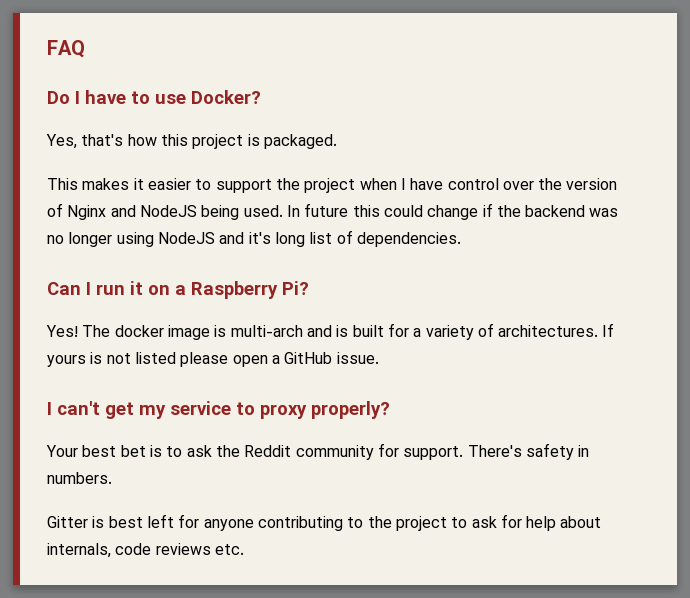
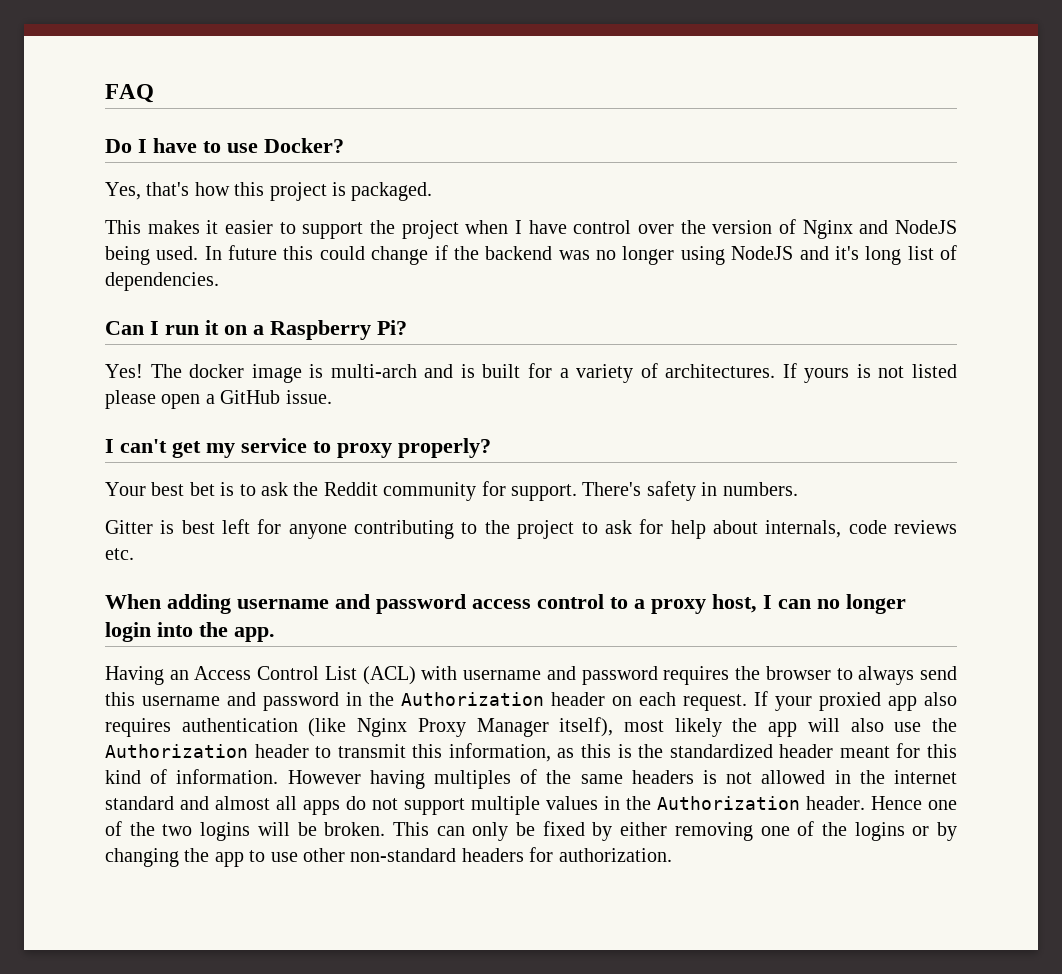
+ When adding username and password access control to a proxy host, I can no longer login into the app.
+ Having an Access Control List (ACL) with username and password requires the browser to always send this username and password in the Authorization header on each request. If your proxied app also requires authentication (like Nginx Proxy Manager itself), most likely the app will also use the Authorization header to transmit this information, as this is the standardized header meant for this kind of information. However having multiples of the same headers is not allowed in the internet standard and almost all apps do not support multiple values in the Authorization header. Hence one of the two logins will be broken. This can only be fixed by either removing one of the logins or by changing the app to use other non-standard headers for authorization.

